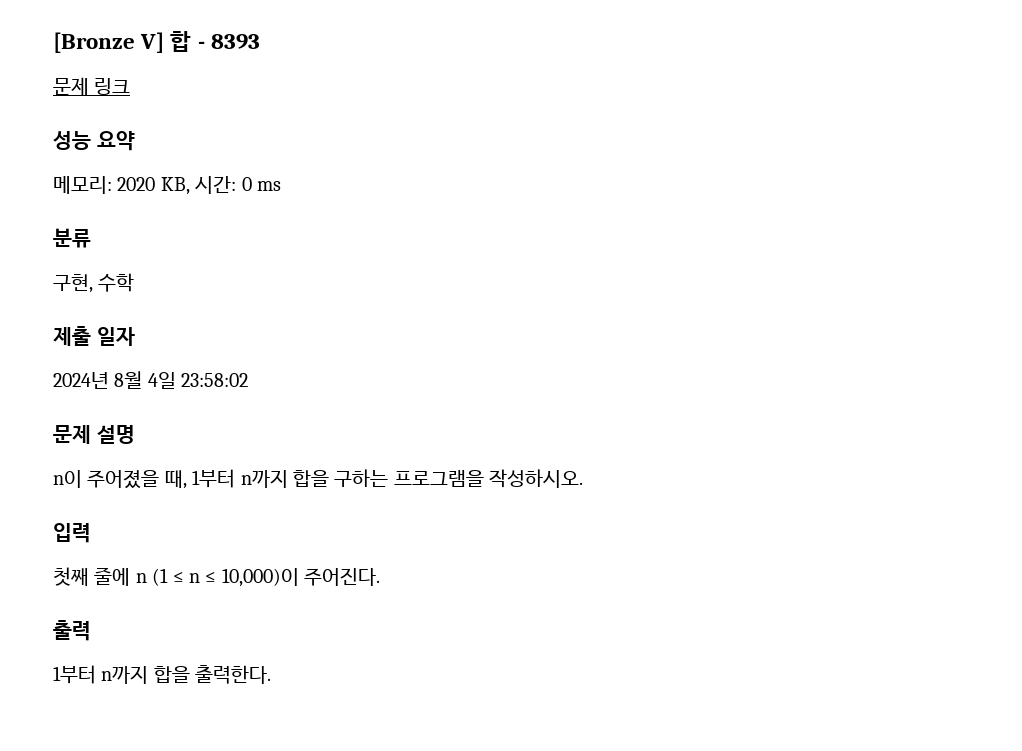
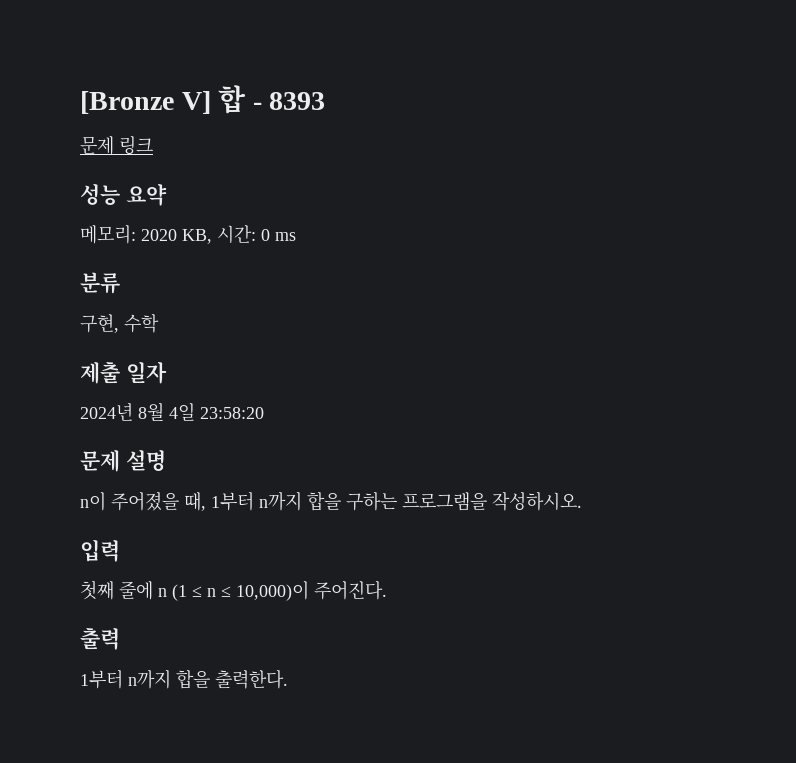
- 2024년 8월 4일 23:58:02
+ 2024년 8월 4일 23:58:20

